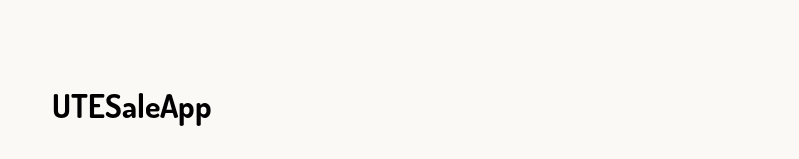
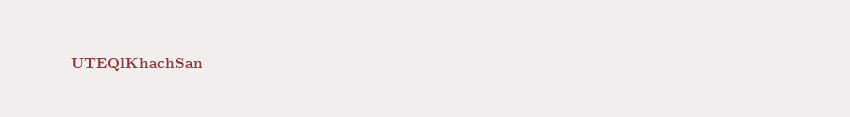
- UTESaleApp
+ UTEQlKhachSan

